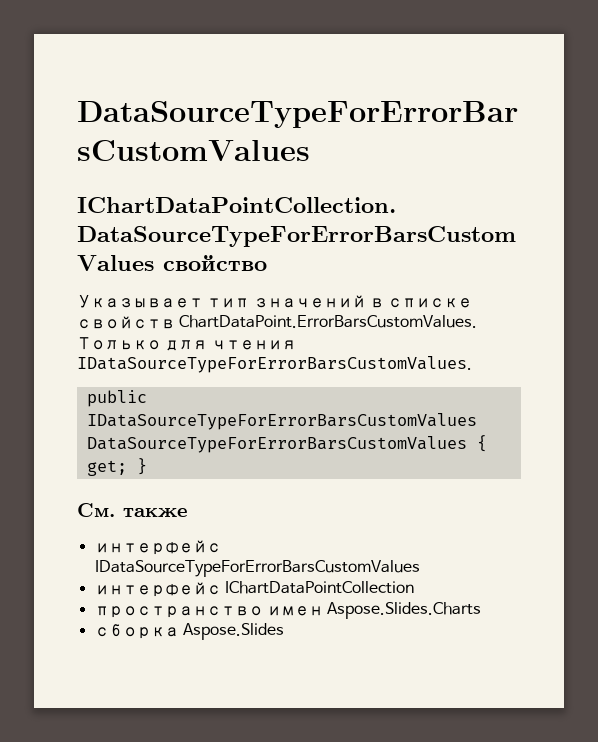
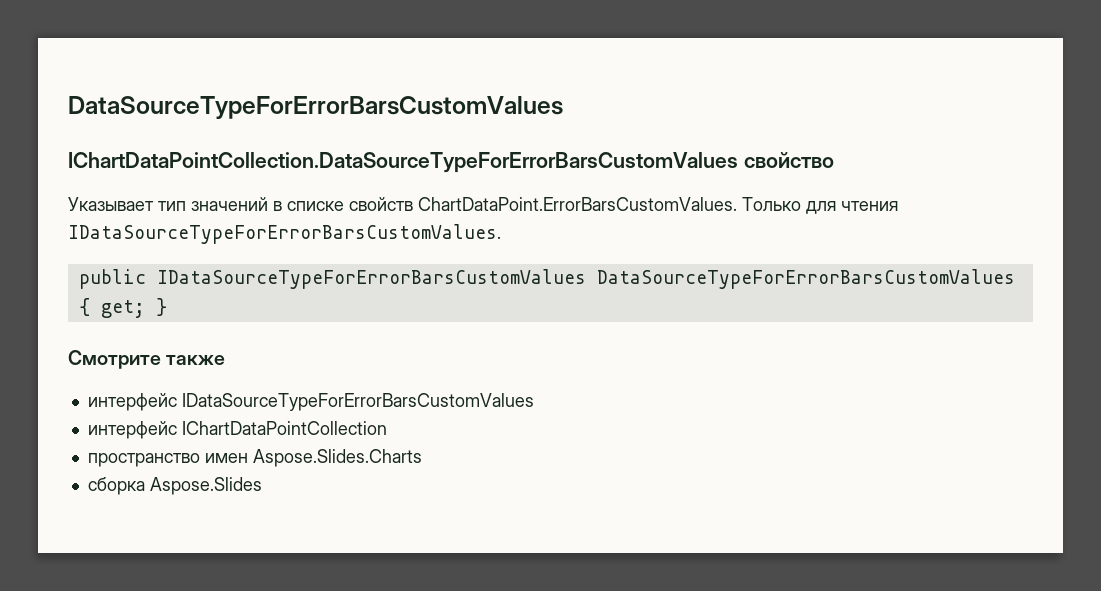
- См. также
+ Смотрите также

